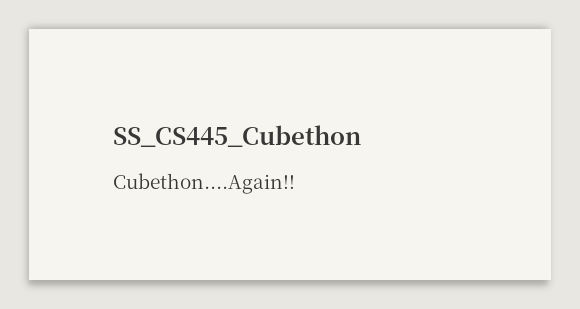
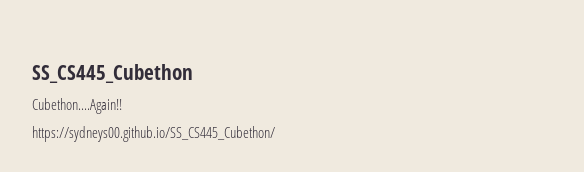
+ https://sydneys00.github.io/SS_CS445_Cubethon/

